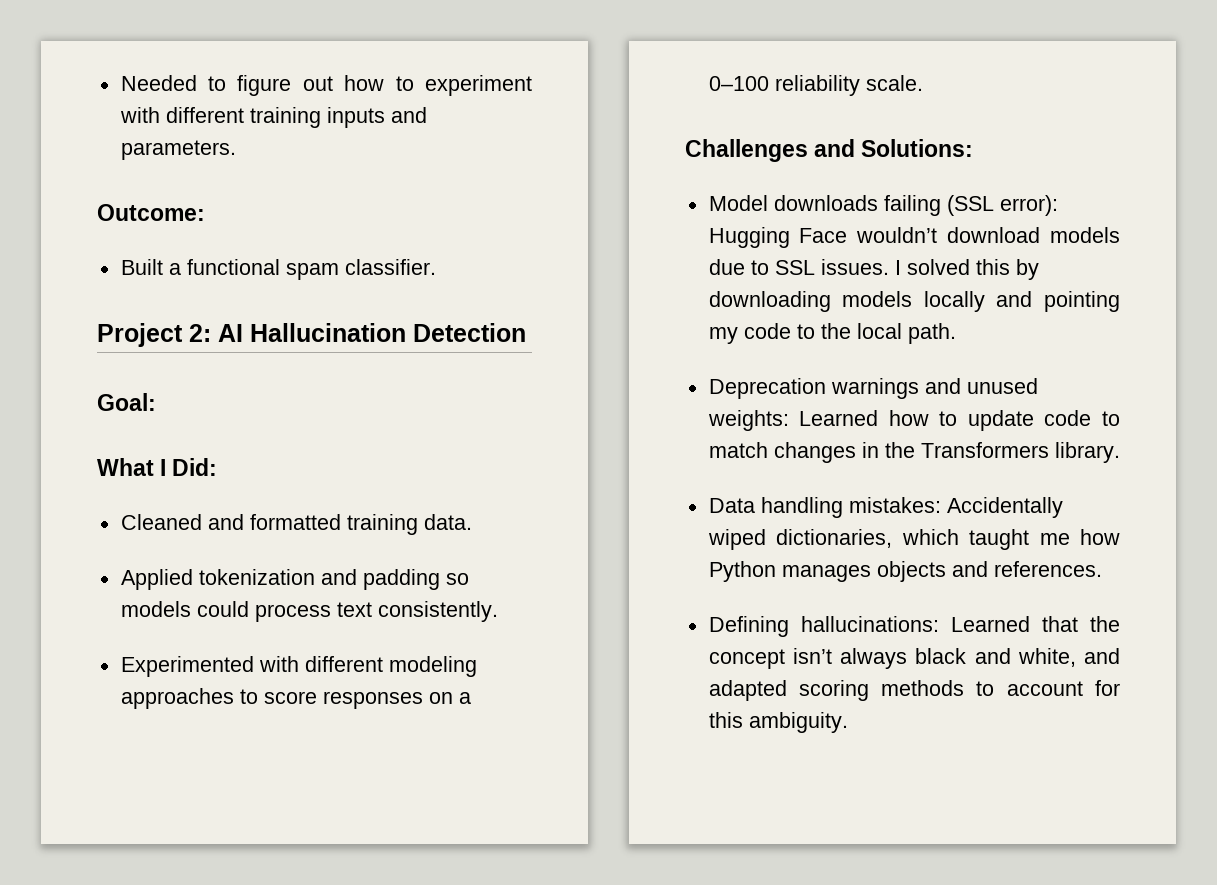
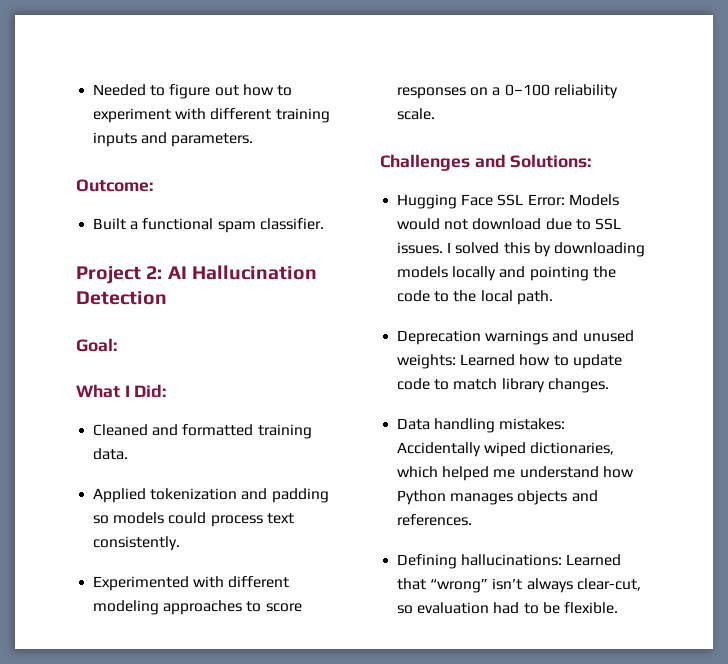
- Model downloads failing (SSL error): Hugging Face wouldn’t download models due to SSL issues.
+ Hugging Face SSL Error: Models would not download due to SSL issues.
- I solved this by downloading models locally and pointing my code to the local path.
+ I solved this by downloading models locally and pointing the code to the local path.
- Deprecation warnings and unused weights: Learned how to update code to match changes in the Transformers library.
+ Deprecation warnings and unused weights: Learned how to update code to match library changes.
- Data handling mistakes: Accidentally wiped dictionaries, which taught me how Python manages objects and references.
+ Data handling mistakes: Accidentally wiped dictionaries, which helped me understand how Python manages objects and references.
- Defining hallucinations: Learned that the concept isn’t always black and white, and adapted scoring methods to account for this ambiguity.
+ Defining hallucinations: Learned that “wrong” isn’t always clear-cut, so evaluation had to be flexible.

